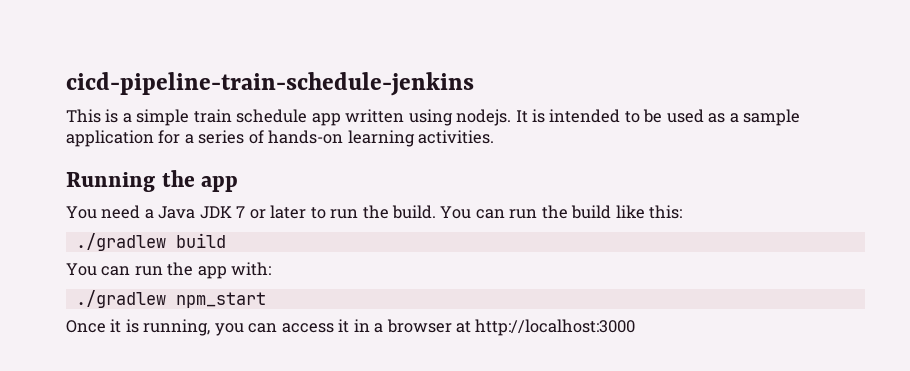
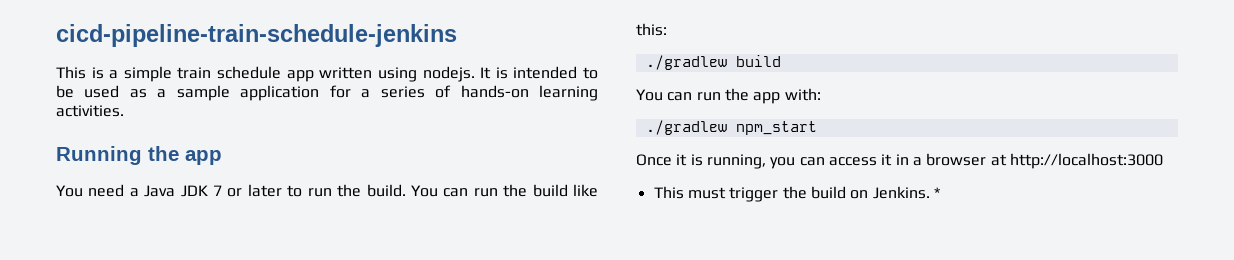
+ This must trigger the build on Jenkins. *

